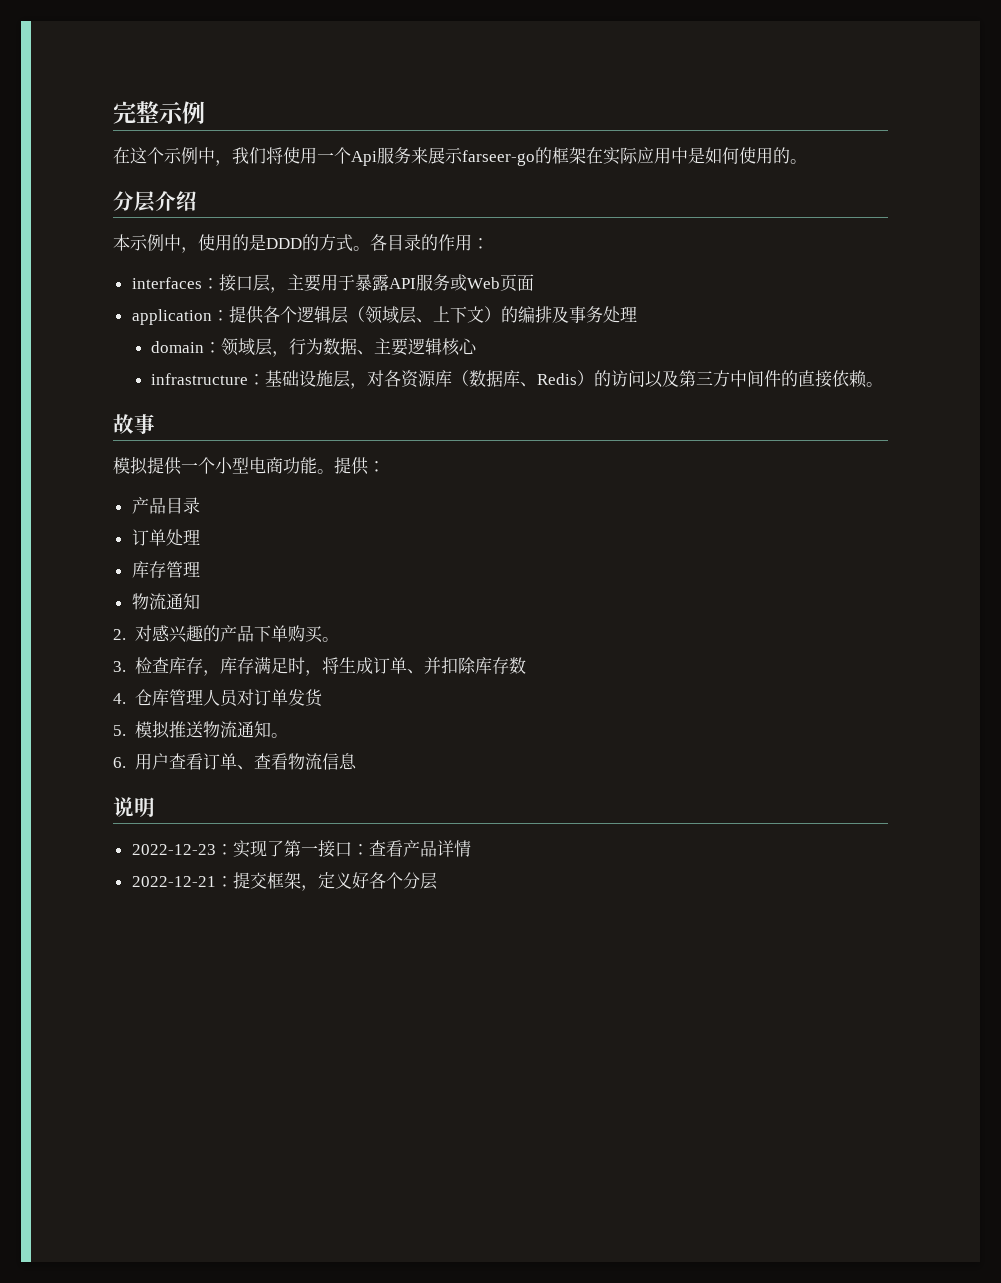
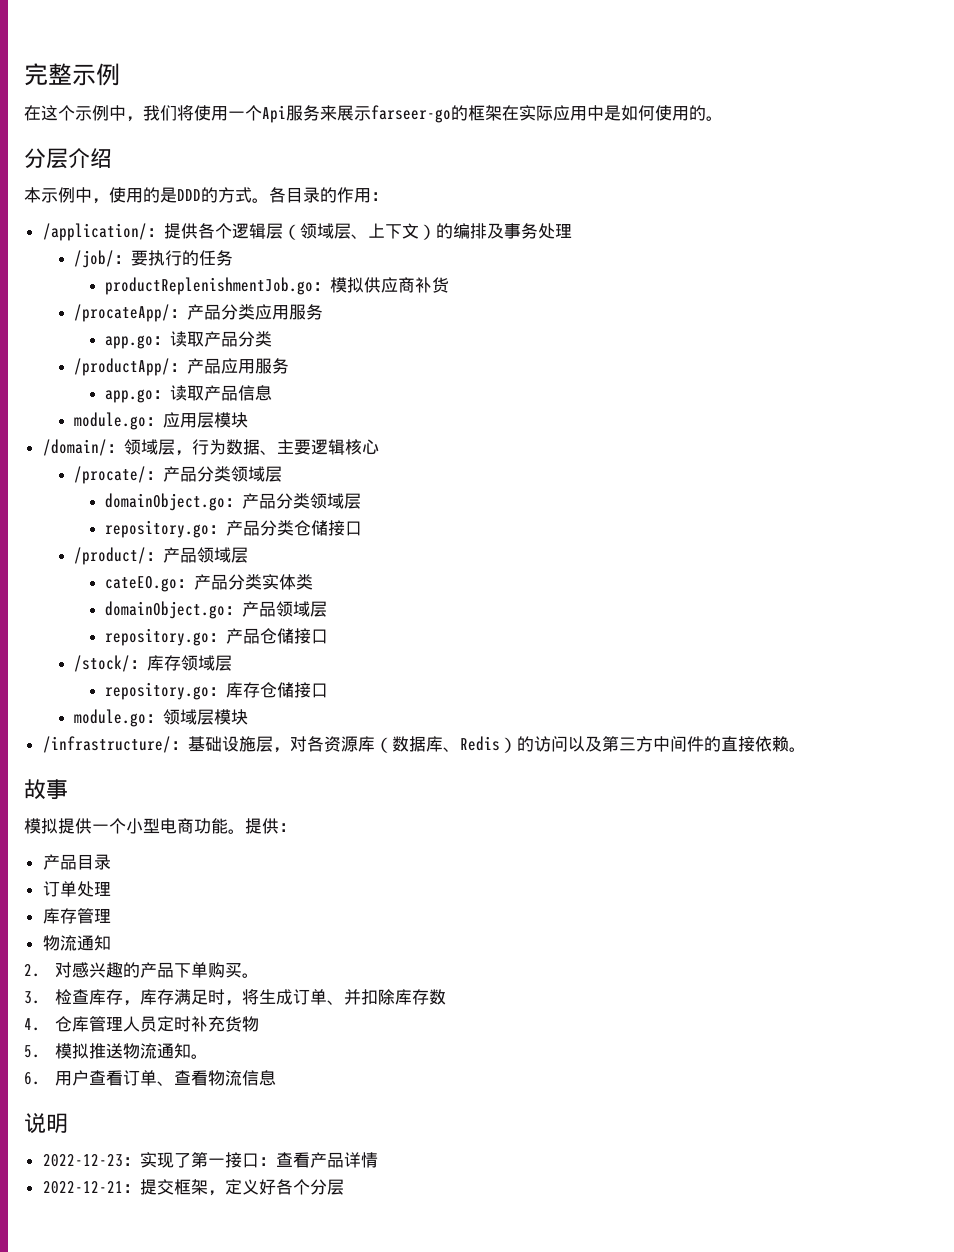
- interfaces：接口层，主要用于暴露API服务或Web页面
- application：提供各个逻辑层（领域层、上下文）的编排及事务处理
+ /application/：提供各个逻辑层（领域层、上下文）的编排及事务处理
- domain：领域层，行为数据、主要逻辑核心
+ /job/：要执行的任务
+ productReplenishmentJob.go：模拟供应商补货
+ /procateApp/：产品分类应用服务
+ app.go：读取产品分类
+ /productApp/：产品应用服务
+ app.go：读取产品信息
+ module.go：应用层模块
+ /domain/：领域层，行为数据、主要逻辑核心
- infrastructure：基础设施层，对各资源库（数据库、Redis）的访问以及第三方中间件的直接依赖。
+ /procate/：产品分类领域层
+ domainObject.go：产品分类领域层
+ repository.go：产品分类仓储接口
+ /product/：产品领域层
+ cateEO.go：产品分类实体类
+ domainObject.go：产品领域层
+ repository.go：产品仓储接口
+ /stock/：库存领域层
+ repository.go：库存仓储接口
+ module.go：领域层模块
+ /infrastructure/：基础设施层，对各资源库（数据库、Redis）的访问以及第三方中间件的直接依赖。
- 4.仓库管理人员对订单发货
+ 4.仓库管理人员定时补充货物

